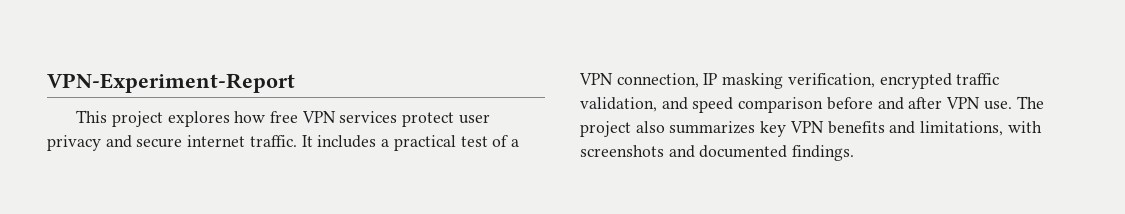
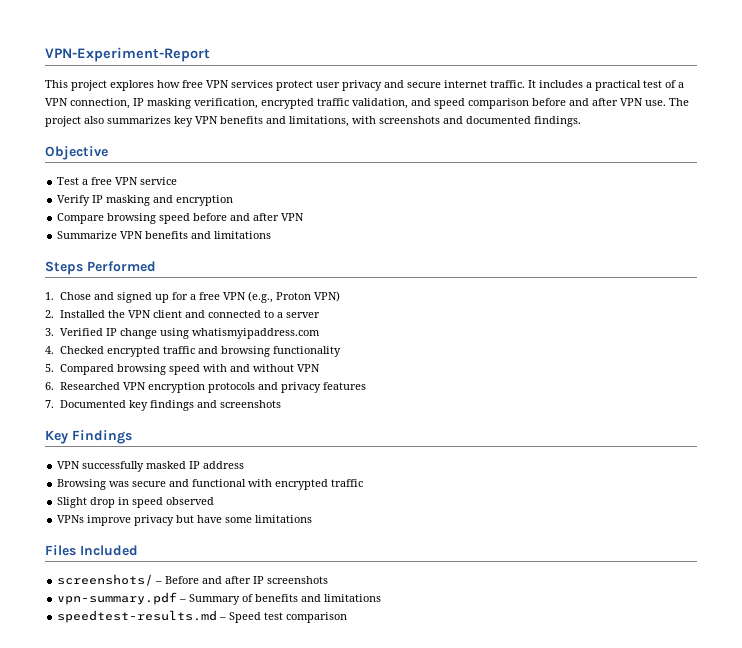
+ Objective
+ Test a free VPN service
+ Verify IP masking and encryption
+ Compare browsing speed before and after VPN
+ Summarize VPN benefits and limitations
+ Steps Performed
+ 1. Chose and signed up for a free VPN (e.g., Proton VPN)
+ 2. Installed the VPN client and connected to a server
+ 3. Verified IP change using whatismyipaddress.com
+ 4. Checked encrypted traffic and browsing functionality
+ 5. Compared browsing speed with and without VPN
+ 6. Researched VPN encryption protocols and privacy features
+ 7. Documented key findings and screenshots
+ Key Findings
+ VPN successfully masked IP address
+ Browsing was secure and functional with encrypted traffic
+ Slight drop in speed observed
+ VPNs improve privacy but have some limitations
+ Files Included
+ screenshots/ – Before and after IP screenshots
+ vpn-summary.pdf – Summary of benefits and limitations
+ speedtest-results.md – Speed test comparison

